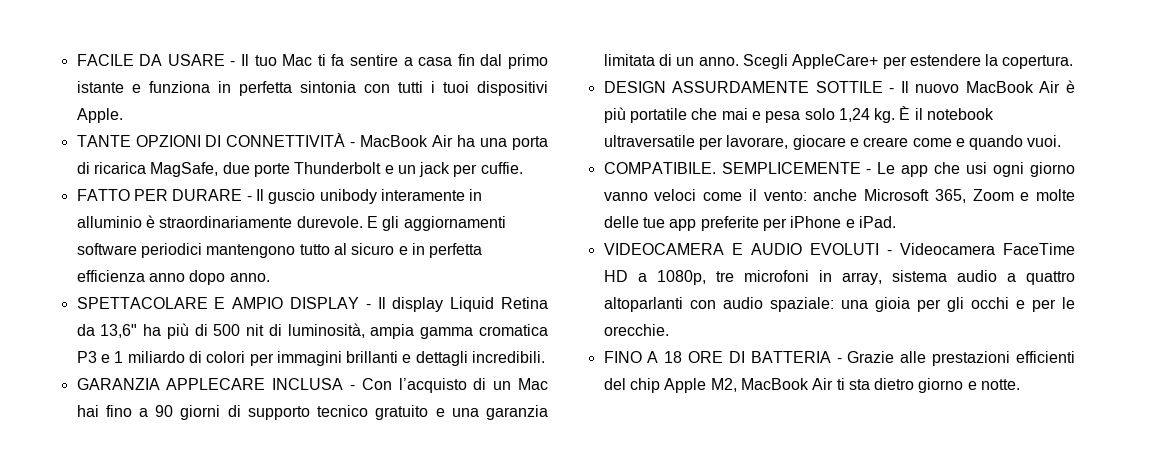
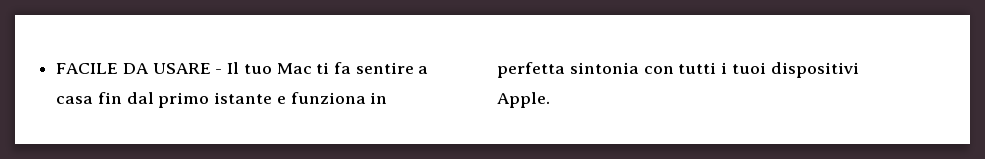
- TANTE OPZIONI DI CONNETTIVITÀ - MacBook Air ha una porta di ricarica MagSafe, due porte Thunderbolt e un jack per cuffie.
- FATTO PER DURARE - Il guscio unibody interamente in alluminio è straordinariamente durevole. E gli aggiornamenti software periodici mantengono tutto al sicuro e in perfetta efficienza anno dopo anno.
- SPETTACOLARE E AMPIO DISPLAY - Il display Liquid Retina da 13,6" ha più di 500 nit di luminosità, ampia gamma cromatica P3 e 1 miliardo di colori per immagini brillanti e dettagli incredibili.
- GARANZIA APPLECARE INCLUSA - Con l’acquisto di un Mac hai fino a 90 giorni di supporto tecnico gratuito e una garanzia limitata di un anno. Scegli AppleCare+ per estendere la copertura.
- DESIGN ASSURDAMENTE SOTTILE - Il nuovo MacBook Air è più portatile che mai e pesa solo 1,24 kg. È il notebook ultraversatile per lavorare, giocare e creare come e quando vuoi.
- COMPATIBILE. SEMPLICEMENTE - Le app che usi ogni giorno vanno veloci come il vento: anche Microsoft 365, Zoom e molte delle tue app preferite per iPhone e iPad.
- VIDEOCAMERA E AUDIO EVOLUTI - Videocamera FaceTime HD a 1080p, tre microfoni in array, sistema audio a quattro altoparlanti con audio spaziale: una gioia per gli occhi e per le orecchie.
- FINO A 18 ORE DI BATTERIA - Grazie alle prestazioni efficienti del chip Apple M2, MacBook Air ti sta dietro giorno e notte.

